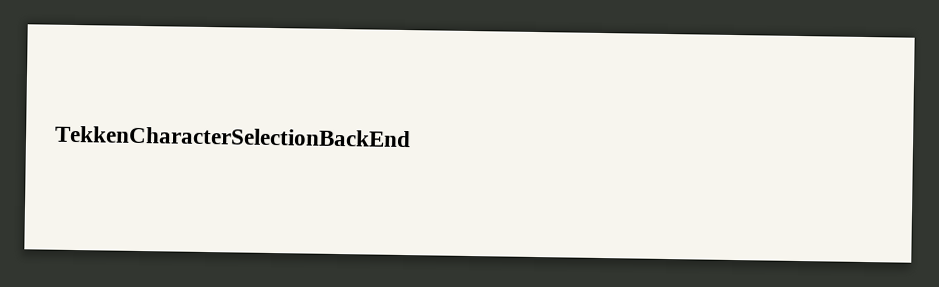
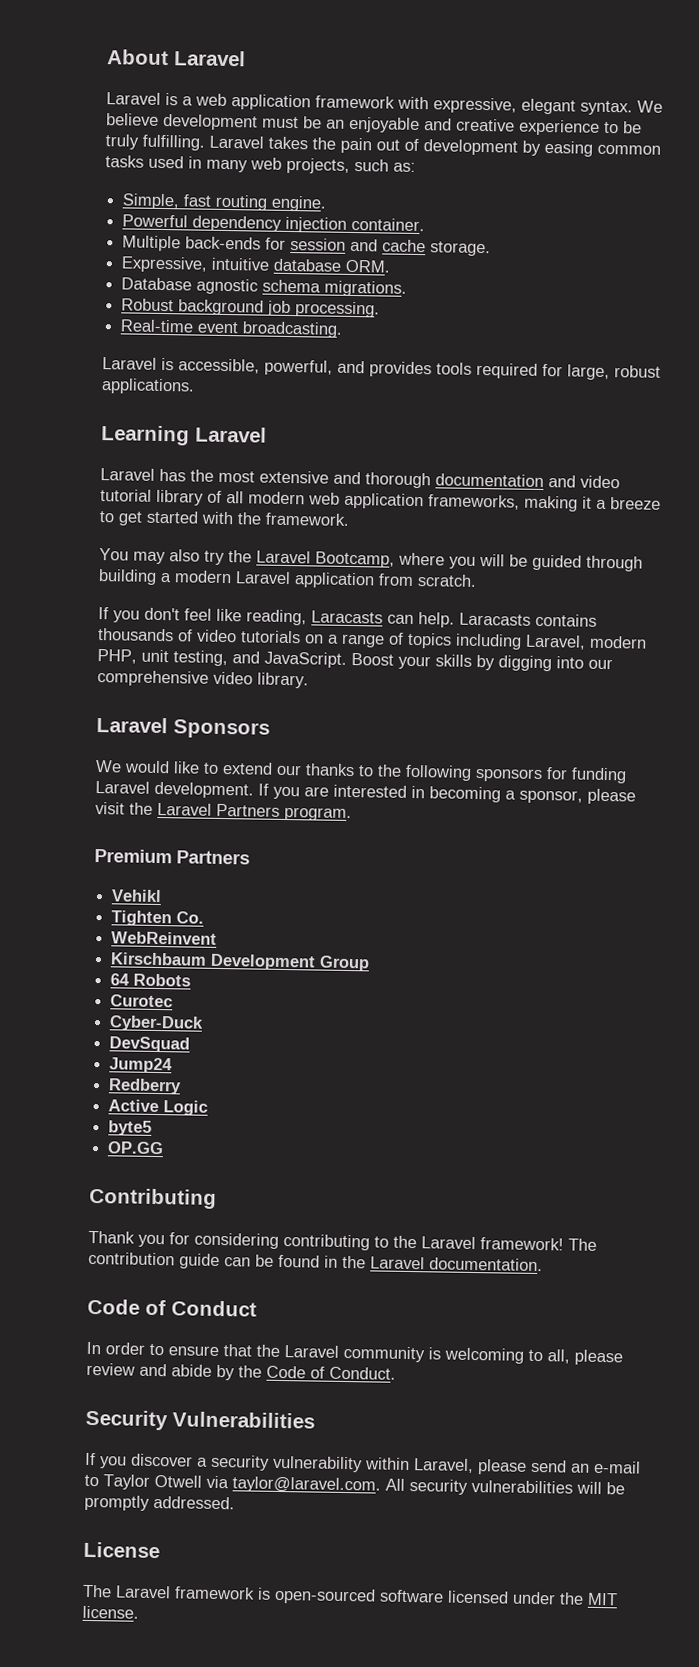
- TekkenCharacterSelectionBackEnd
+ About Laravel
+ Laravel is a web application framework with expressive, elegant syntax. We believe development must be an enjoyable and creative experience to be truly fulfilling. Laravel takes the pain out of development by easing common tasks used in many web projects, such as:
+ Simple, fast routing engine.
+ Powerful dependency injection container.
+ Multiple back-ends for session and cache storage.
+ Expressive, intuitive database ORM.
+ Database agnostic schema migrations.
+ Robust background job processing.
+ Real-time event broadcasting.
+ Laravel is accessible, powerful, and provides tools required for large, robust applications.
+ Learning Laravel
+ Laravel has the most extensive and thorough documentation and video tutorial library of all modern web application frameworks, making it a breeze to get started with the framework.
+ You may also try the Laravel Bootcamp, where you will be guided through building a modern Laravel application from scratch.
+ If you don't feel like reading, Laracasts can help. Laracasts contains thousands of video tutorials on a range of topics including Laravel, modern PHP, unit testing, and JavaScript. Boost your skills by digging into our comprehensive video library.
+ Laravel Sponsors
+ We would like to extend our thanks to the following sponsors for funding Laravel development. If you are interested in becoming a sponsor, please visit the Laravel Partners program.
+ Premium Partners
+ Vehikl
+ Tighten Co.
+ WebReinvent
+ Kirschbaum Development Group
+ 64 Robots
+ Curotec
+ Cyber-Duck
+ DevSquad
+ Jump24
+ Redberry
+ Active Logic
+ byte5
+ OP.GG
+ Contributing
+ Thank you for considering contributing to the Laravel framework! The contribution guide can be found in the Laravel documentation.
+ Code of Conduct
+ In order to ensure that the Laravel community is welcoming to all, please review and abide by the Code of Conduct.
+ Security Vulnerabilities
+ If you discover a security vulnerability within Laravel, please send an e-mail to Taylor Otwell via taylor@laravel.com. All security vulnerabilities will be promptly addressed.
+ License
+ The Laravel framework is open-sourced software licensed under the MIT license.

